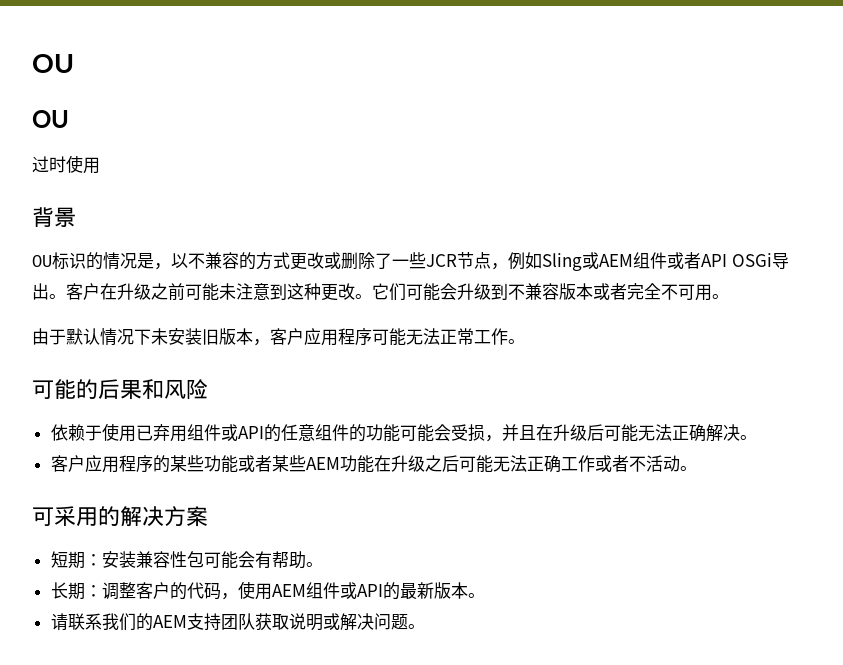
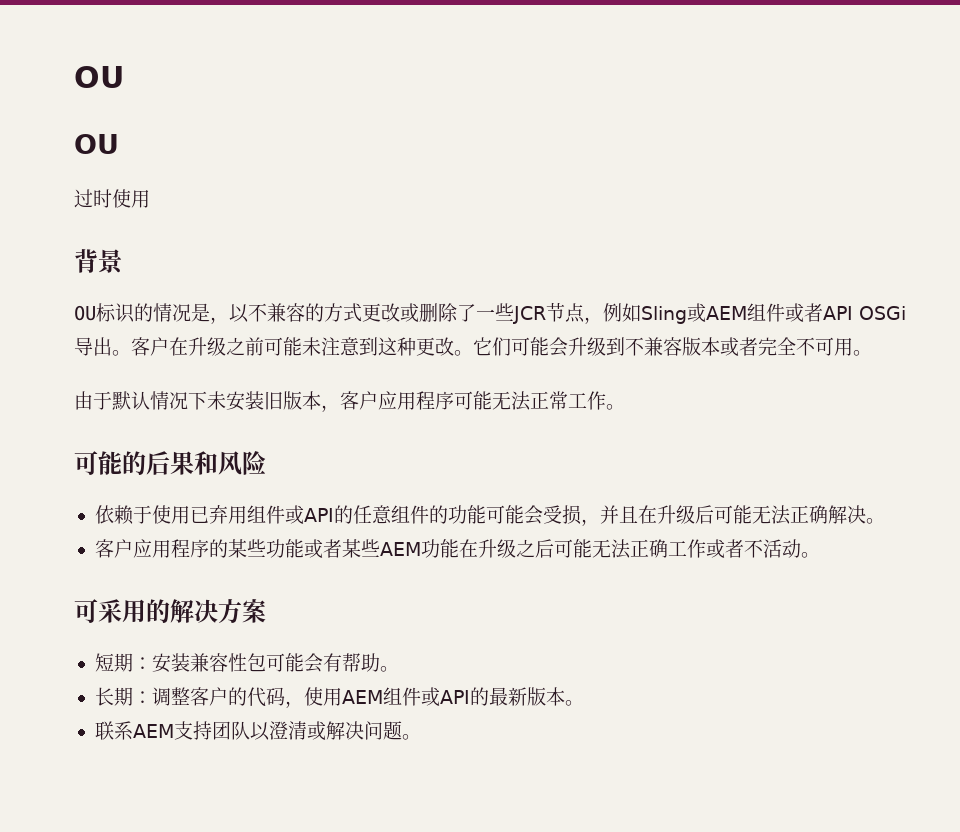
- 请联系我们的AEM支持团队获取说明或解决问题。
+ 联系AEM支持团队以澄清或解决问题。

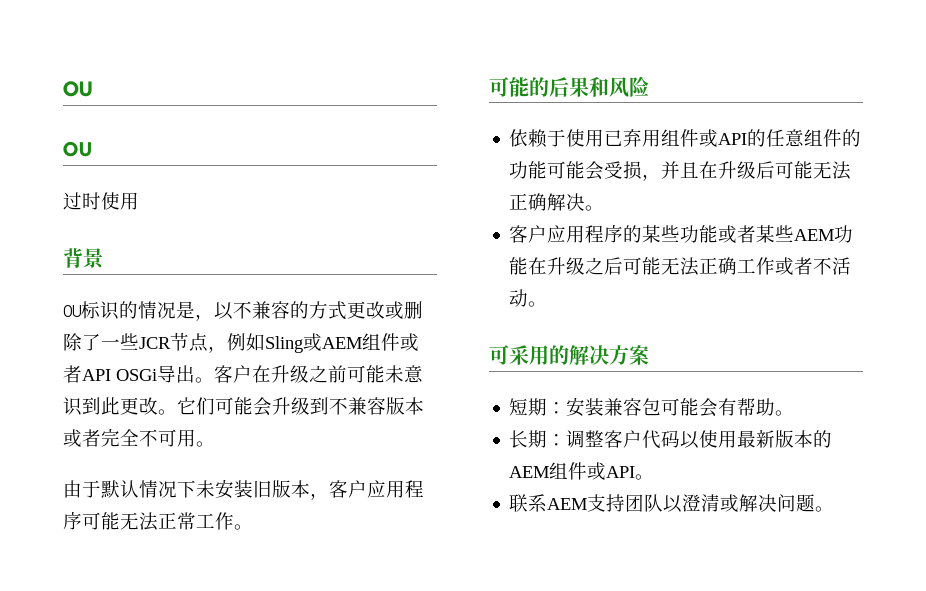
- 客户在升级之前可能未注意到这种更改。
+ 客户在升级之前可能未意识到此更改。
- 短期：安装兼容性包可能会有帮助。
+ 短期：安装兼容包可能会有帮助。
- 长期：调整客户的代码，使用AEM组件或API的最新版本。
+ 长期：调整客户代码以使用最新版本的AEM组件或API。

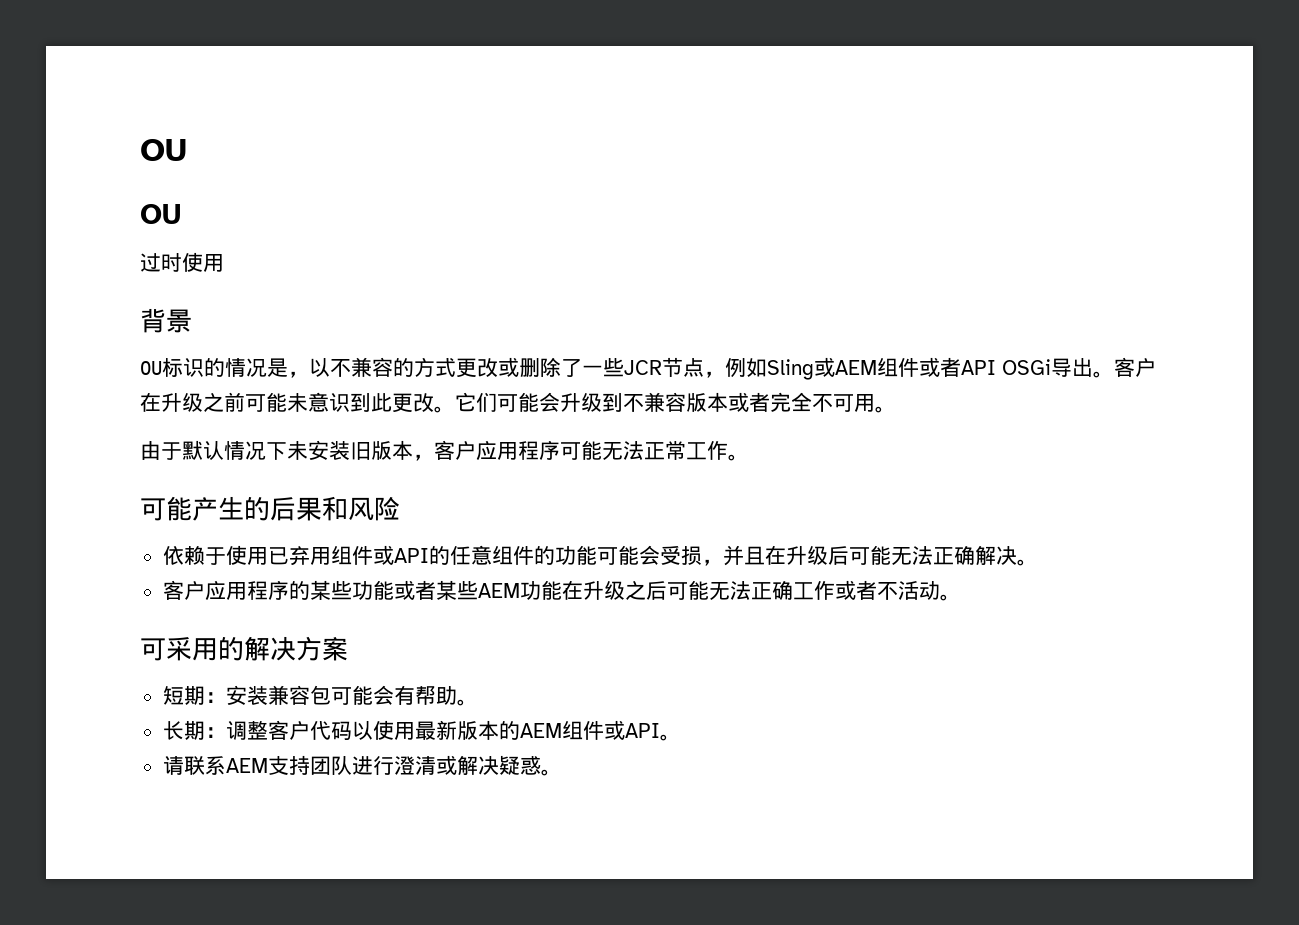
- 可能的后果和风险
+ 可能产生的后果和风险
- 联系AEM支持团队以澄清或解决问题。
+ 请联系AEM支持团队进行澄清或解决疑惑。

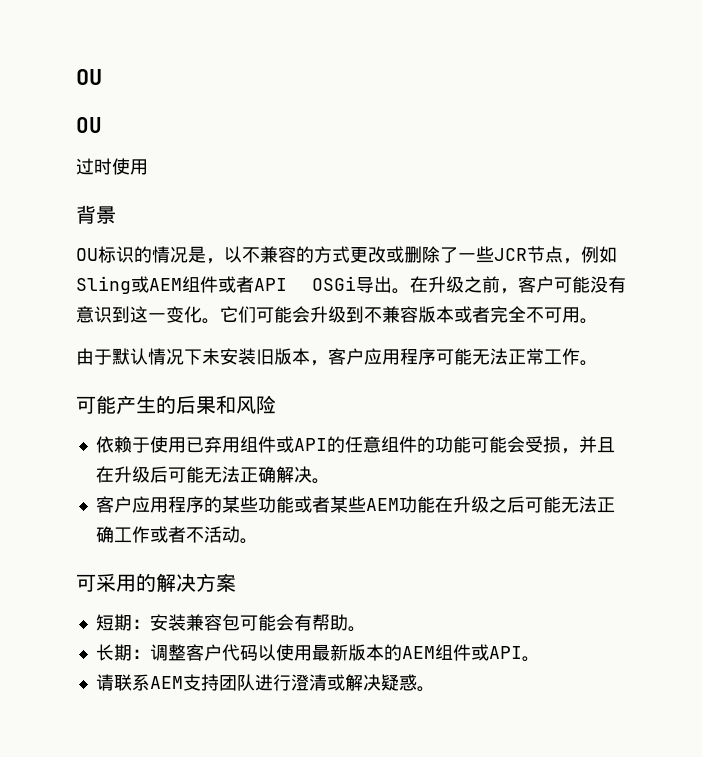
- 客户在升级之前可能未意识到此更改。
+ 在升级之前，客户可能没有意识到这一变化。

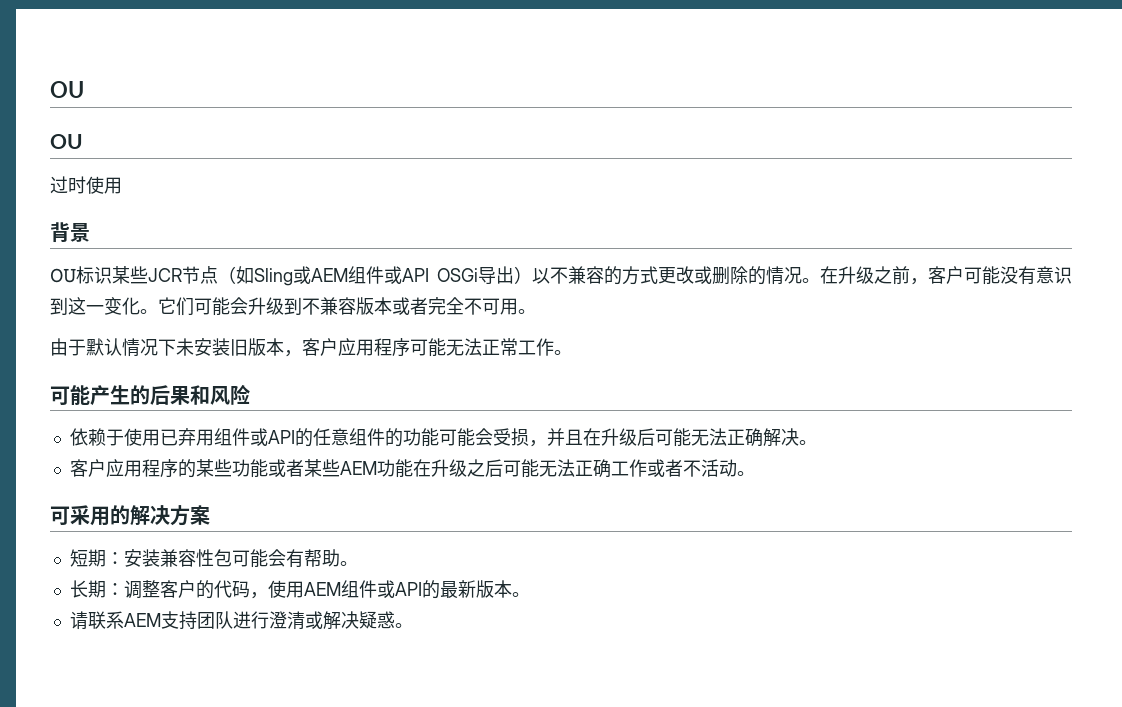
- OU标识的情况是，以不兼容的方式更改或删除了一些JCR节点，例如Sling或AEM组件或者API OSGi导出。
+ OU标识某些JCR节点（如Sling或AEM组件或API OSGi导出）以不兼容的方式更改或删除的情况。
- 短期：安装兼容包可能会有帮助。
+ 短期：安装兼容性包可能会有帮助。
- 长期：调整客户代码以使用最新版本的AEM组件或API。
+ 长期：调整客户的代码，使用AEM组件或API的最新版本。

